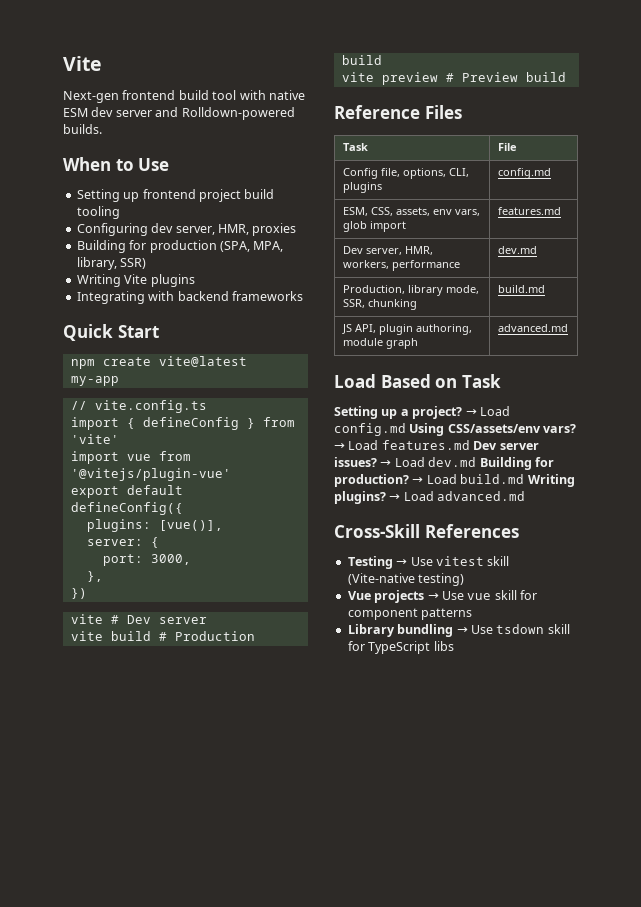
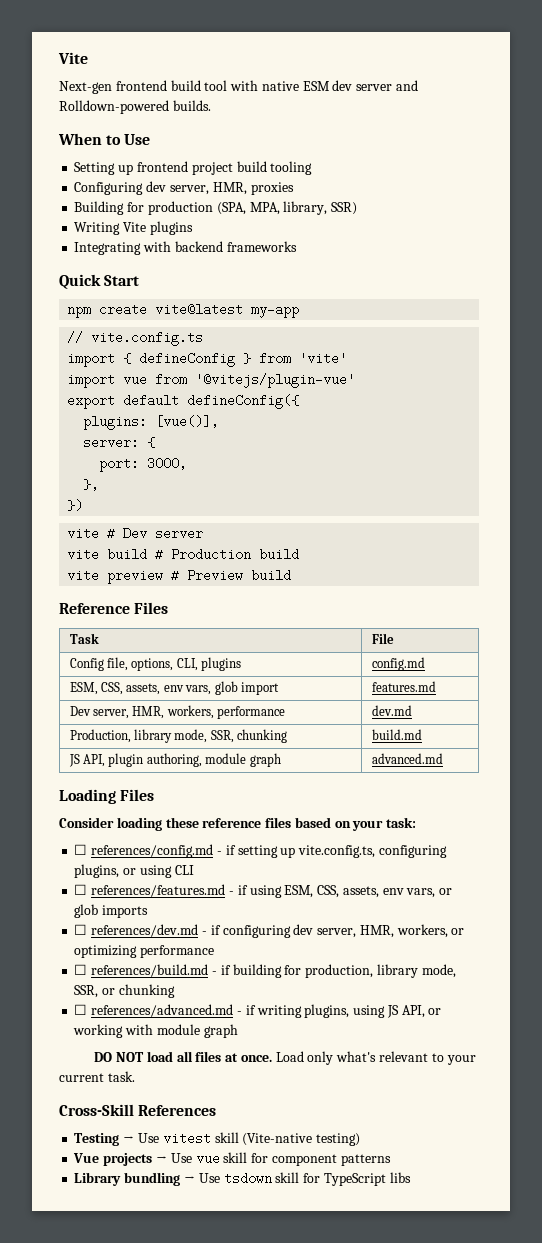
- Load Based on Task
- Setting up a project? → Load config.md Using CSS/assets/env vars? → Load features.md Dev server issues? → Load dev.md Building for production? → Load build.md Writing plugins? → Load advanced.md
+ Loading Files
+ Consider loading these reference files based on your task:
+ ☐ references/config.md - if setting up vite.config.ts, configuring plugins, or using CLI
+ ☐ references/features.md - if using ESM, CSS, assets, env vars, or glob imports
+ ☐ references/dev.md - if configuring dev server, HMR, workers, or optimizing performance
+ ☐ references/build.md - if building for production, library mode, SSR, or chunking
+ ☐ references/advanced.md - if writing plugins, using JS API, or working with module graph
+ DO NOT load all files at once. Load only what's relevant to your current task.

